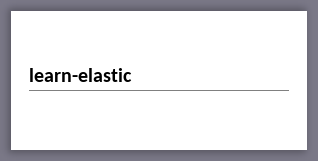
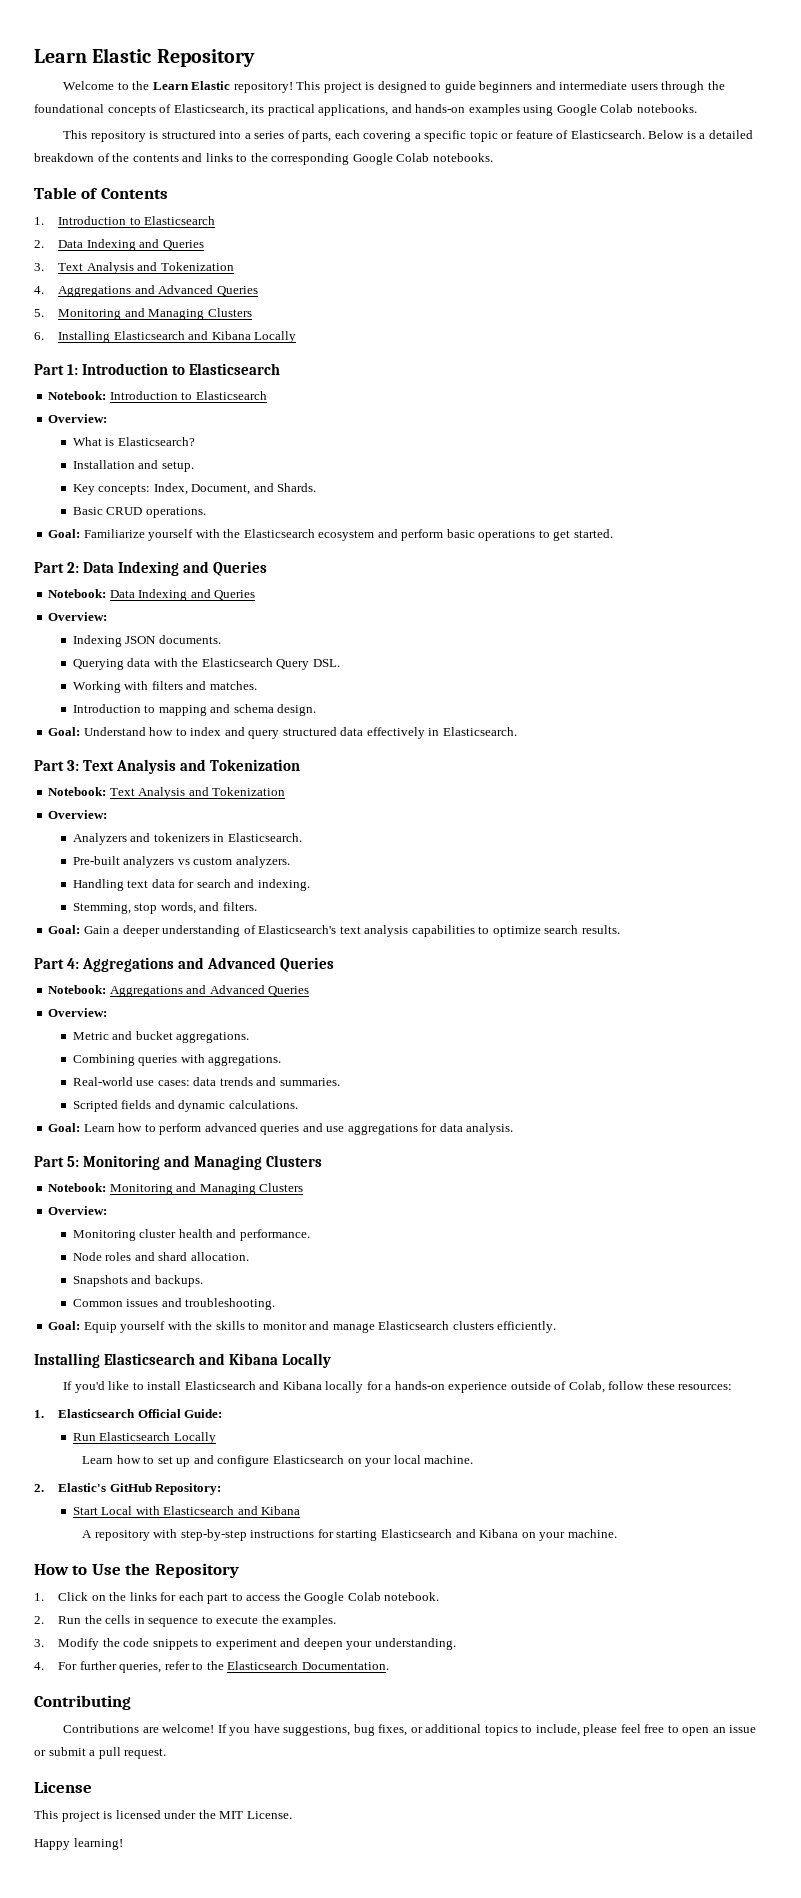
- learn-elastic
+ Learn Elastic Repository
+ Welcome to the Learn Elastic repository! This project is designed to guide beginners and intermediate users through the foundational concepts of Elasticsearch, its practical applications, and hands-on examples using Google Colab notebooks.
+ This repository is structured into a series of parts, each covering a specific topic or feature of Elasticsearch. Below is a detailed breakdown of the contents and links to the corresponding Google Colab notebooks.
+ Table of Contents
+ 1. Introduction to Elasticsearch
+ 2. Data Indexing and Queries
+ 3. Text Analysis and Tokenization
+ 4. Aggregations and Advanced Queries
+ 5. Monitoring and Managing Clusters
+ 6. Installing Elasticsearch and Kibana Locally
+ Part 1: Introduction to Elasticsearch
+ Notebook: Introduction to Elasticsearch
+ Overview:
+ What is Elasticsearch?
+ Installation and setup.
+ Key concepts: Index, Document, and Shards.
+ Basic CRUD operations.
+ Goal: Familiarize yourself with the Elasticsearch ecosystem and perform basic operations to get started.
+ Part 2: Data Indexing and Queries
+ Notebook: Data Indexing and Queries
+ Overview:
+ Indexing JSON documents.
+ Querying data with the Elasticsearch Query DSL.
+ Working with filters and matches.
+ Introduction to mapping and schema design.
+ Goal: Understand how to index and query structured data effectively in Elasticsearch.
+ Part 3: Text Analysis and Tokenization
+ Notebook: Text Analysis and Tokenization
+ Overview:
+ Analyzers and tokenizers in Elasticsearch.
+ Pre-built analyzers vs custom analyzers.
+ Handling text data for search and indexing.
+ Stemming, stop words, and filters.
+ Goal: Gain a deeper understanding of Elasticsearch's text analysis capabilities to optimize search results.
+ Part 4: Aggregations and Advanced Queries
+ Notebook: Aggregations and Advanced Queries
+ Overview:
+ Metric and bucket aggregations.
+ Combining queries with aggregations.
+ Real-world use cases: data trends and summaries.
+ Scripted fields and dynamic calculations.
+ Goal: Learn how to perform advanced queries and use aggregations for data analysis.
+ Part 5: Monitoring and Managing Clusters
+ Notebook: Monitoring and Managing Clusters
+ Overview:
+ Monitoring cluster health and performance.
+ Node roles and shard allocation.
+ Snapshots and backups.
+ Common issues and troubleshooting.
+ Goal: Equip yourself with the skills to monitor and manage Elasticsearch clusters efficiently.
+ Installing Elasticsearch and Kibana Locally
+ If you'd like to install Elasticsearch and Kibana locally for a hands-on experience outside of Colab, follow these resources:
+ 1. Elasticsearch Official Guide:
+ Run Elasticsearch Locally
+ Learn how to set up and configure Elasticsearch on your local machine.
+ 2. Elastic's GitHub Repository:
+ Start Local with Elasticsearch and Kibana
+ A repository with step-by-step instructions for starting Elasticsearch and Kibana on your machine.
+ How to Use the Repository
+ 1. Click on the links for each part to access the Google Colab notebook.
+ 2. Run the cells in sequence to execute the examples.
+ 3. Modify the code snippets to experiment and deepen your understanding.
+ 4. For further queries, refer to the Elasticsearch Documentation.
+ Contributing
+ Contributions are welcome! If you have suggestions, bug fixes, or additional topics to include, please feel free to open an issue or submit a pull request.
+ License
+ This project is licensed under the MIT License.
+ Happy learning!

